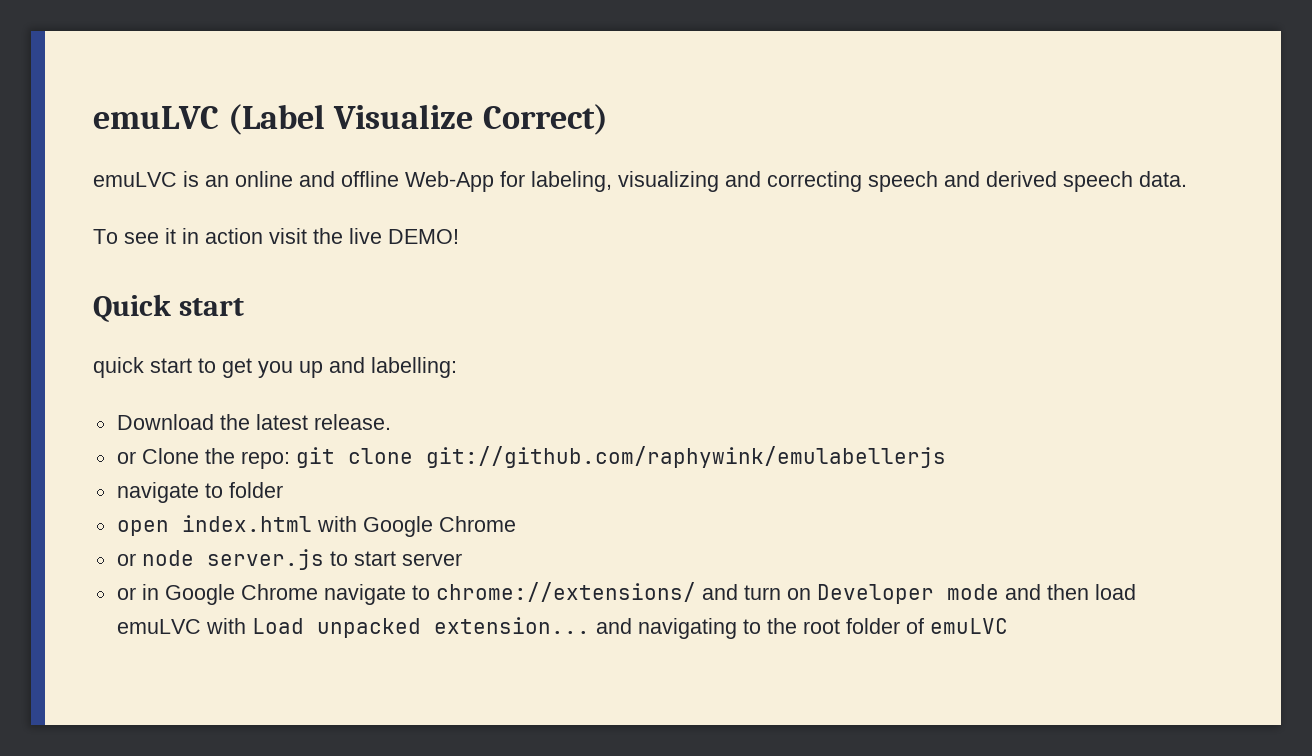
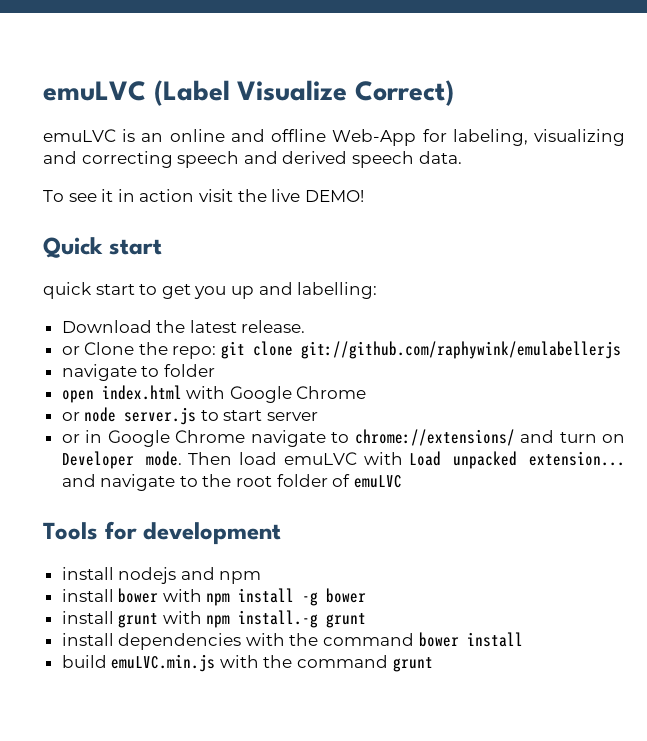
- or in Google Chrome navigate to chrome://extensions/ and turn on Developer mode and then load emuLVC with Load unpacked extension... and navigating to the root folder of emuLVC
+ or in Google Chrome navigate to chrome://extensions/ and turn on Developer mode. Then load emuLVC with Load unpacked extension... and navigate to the root folder of emuLVC
+ Tools for development
+ install nodejs and npm
+ install bower with npm install -g bower
+ install grunt with npm install.-g grunt
+ install dependencies with the command bower install
+ build emuLVC.min.js with the command grunt

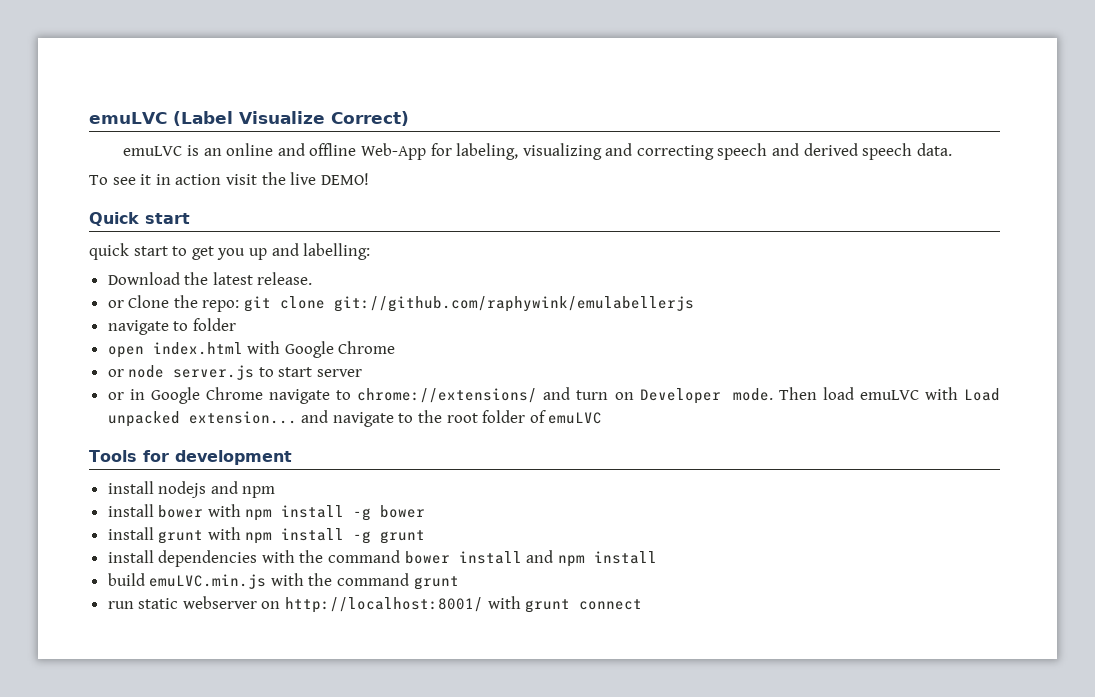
- install grunt with npm install.-g grunt
+ install grunt with npm install -g grunt
- install dependencies with the command bower install
+ install dependencies with the command bower install and npm install
+ run static webserver on http://localhost:8001/ with grunt connect

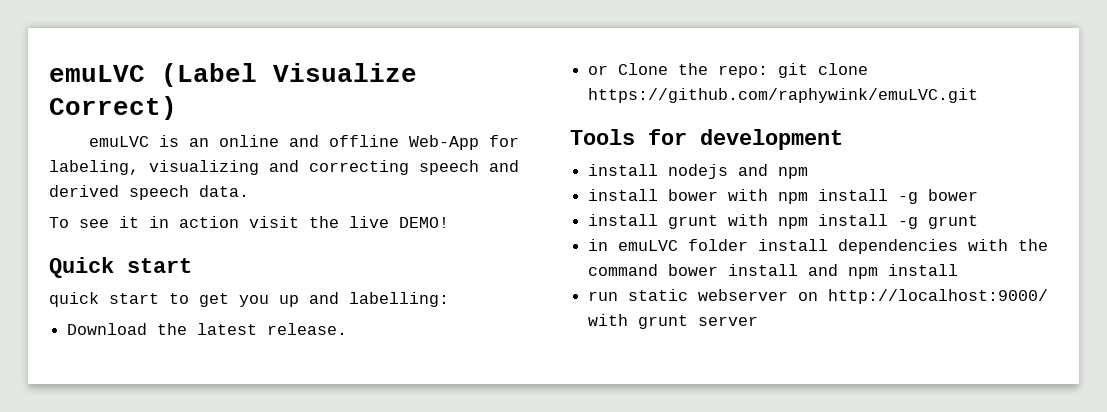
- or Clone the repo: git clone git://github.com/raphywink/emulabellerjs
- navigate to folder
- open index.html with Google Chrome
- or node server.js to start server
- or in Google Chrome navigate to chrome://extensions/ and turn on Developer mode. Then load emuLVC with Load unpacked extension... and navigate to the root folder of emuLVC
+ or Clone the repo: git clone https://github.com/raphywink/emuLVC.git
- install dependencies with the command bower install and npm install
+ in emuLVC folder install dependencies with the command bower install and npm install
- build emuLVC.min.js with the command grunt
- run static webserver on http://localhost:8001/ with grunt connect
+ run static webserver on http://localhost:9000/ with grunt server

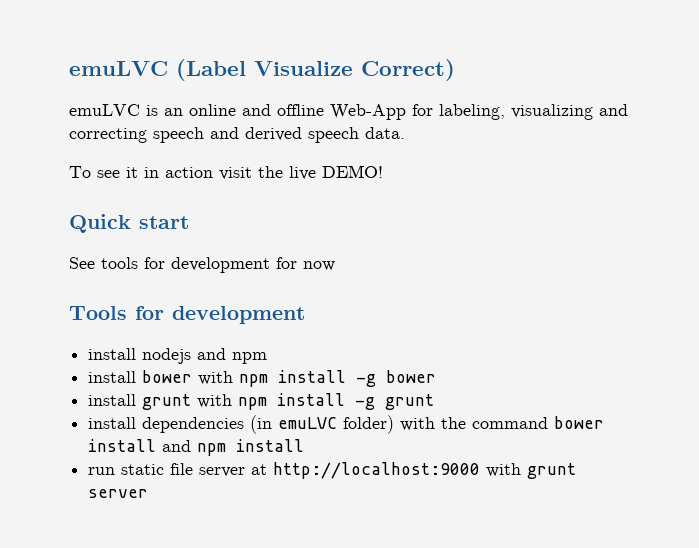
- quick start to get you up and labelling:
- Download the latest release.
- or Clone the repo: git clone https://github.com/raphywink/emuLVC.git
+ See tools for development for now
- in emuLVC folder install dependencies with the command bower install and npm install
+ install dependencies (in emuLVC folder) with the command bower install and npm install
- run static webserver on http://localhost:9000/ with grunt server
+ run static file server at http://localhost:9000 with grunt server

